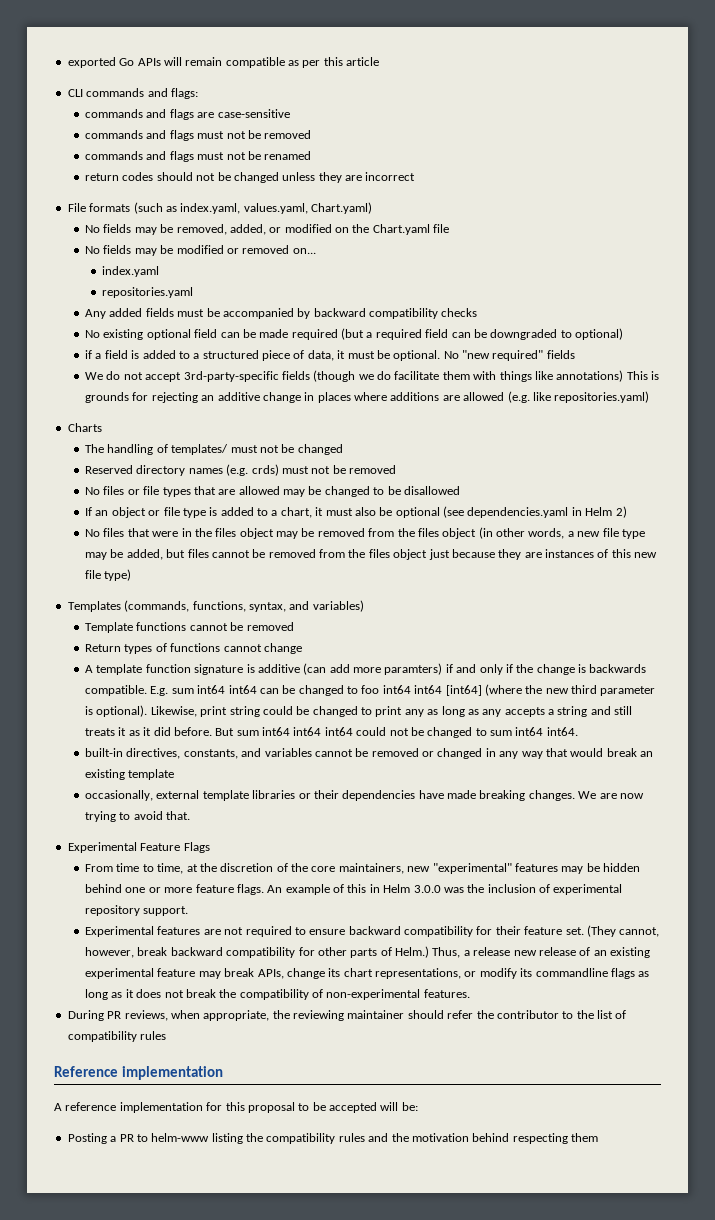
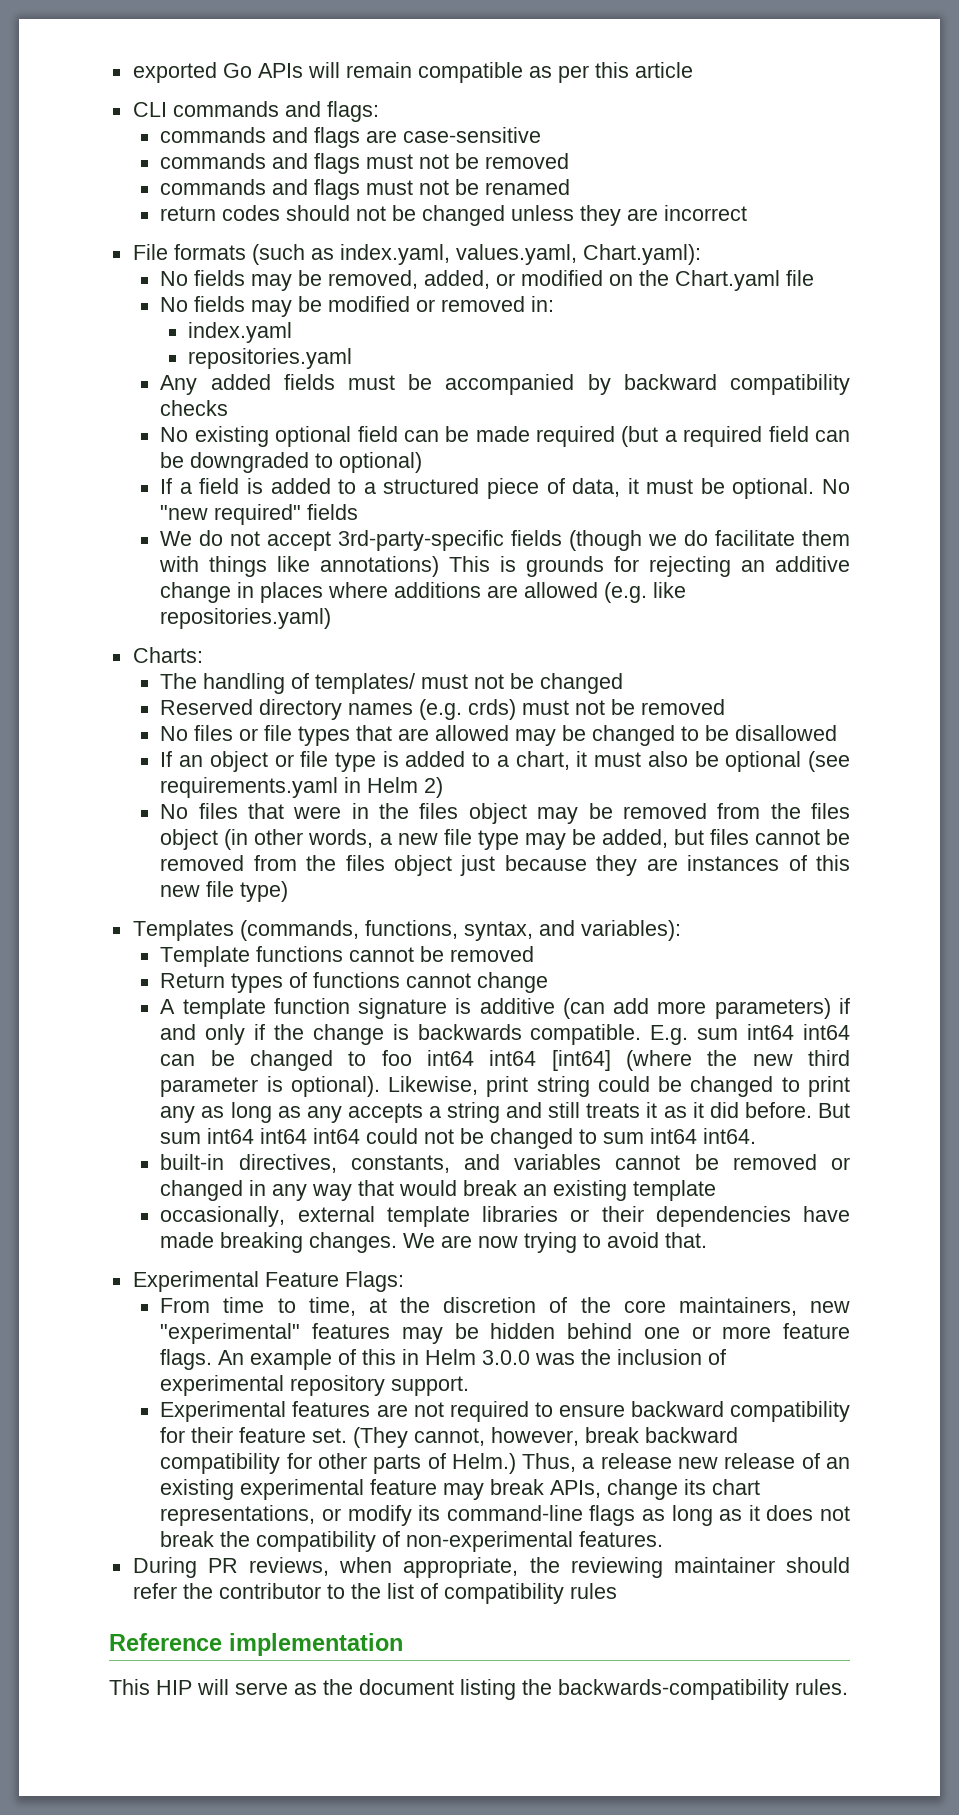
- File formats (such as index.yaml, values.yaml, Chart.yaml)
+ File formats (such as index.yaml, values.yaml, Chart.yaml):
- No fields may be modified or removed on...
+ No fields may be modified or removed in:
- if a field is added to a structured piece of data, it must be optional.
+ If a field is added to a structured piece of data, it must be optional.
- Charts
+ Charts:
- If an object or file type is added to a chart, it must also be optional (see dependencies.yaml in Helm 2)
+ If an object or file type is added to a chart, it must also be optional (see requirements.yaml in Helm 2)
- Templates (commands, functions, syntax, and variables)
+ Templates (commands, functions, syntax, and variables):
- A template function signature is additive (can add more paramters) if and only if the change is backwards compatible.
+ A template function signature is additive (can add more parameters) if and only if the change is backwards compatible.
- Experimental Feature Flags
+ Experimental Feature Flags:
- Thus, a release new release of an existing experimental feature may break APIs, change its chart representations, or modify its commandline flags as long as it does not break the compatibility of non-experimental features.
+ Thus, a release new release of an existing experimental feature may break APIs, change its chart representations, or modify its command-line flags as long as it does not break the compatibility of non-experimental features.
- A reference implementation for this proposal to be accepted will be:
- Posting a PR to helm-www listing the compatibility rules and the motivation behind respecting them
+ This HIP will serve as the document listing the backwards-compatibility rules.

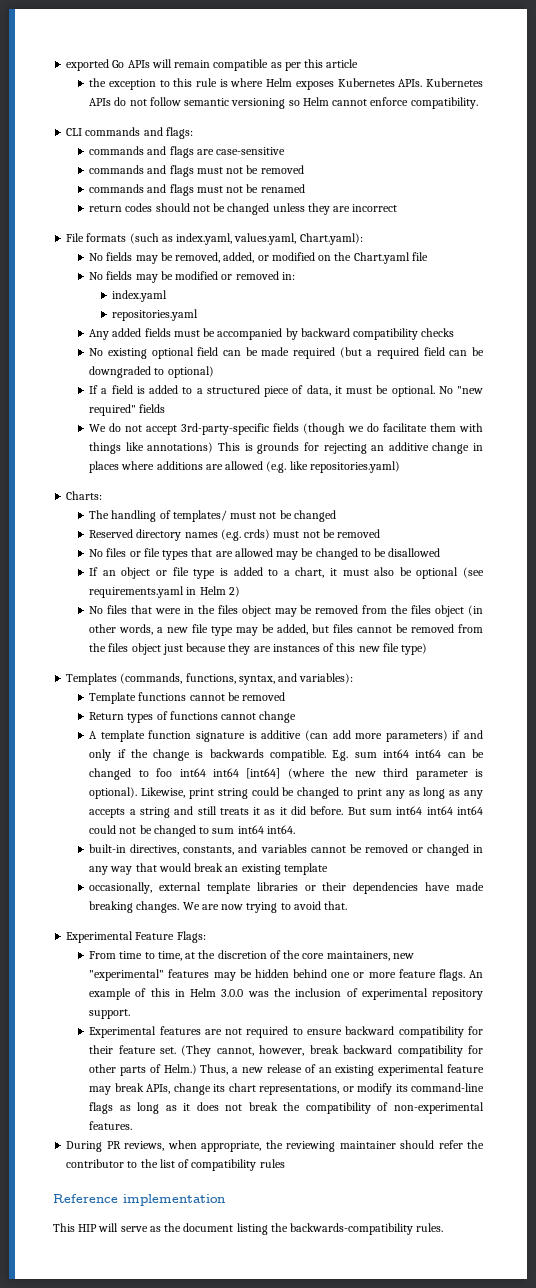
+ the exception to this rule is where Helm exposes Kubernetes APIs. Kubernetes APIs do not follow semantic versioning so Helm cannot enforce compatibility.
- Thus, a release new release of an existing experimental feature may break APIs, change its chart representations, or modify its command-line flags as long as it does not break the compatibility of non-experimental features.
+ Thus, a new release of an existing experimental feature may break APIs, change its chart representations, or modify its command-line flags as long as it does not break the compatibility of non-experimental features.

